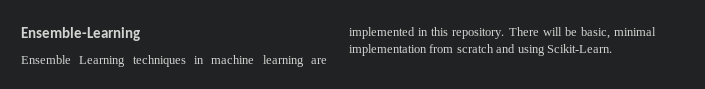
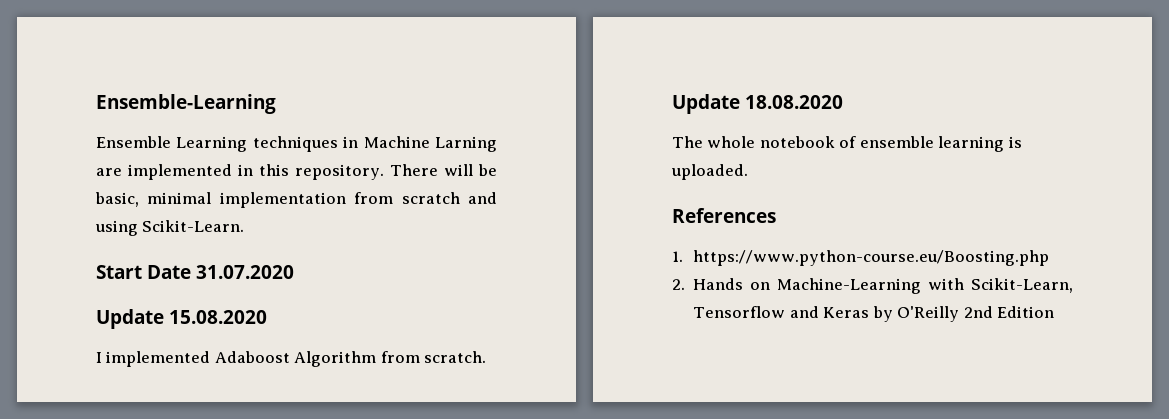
- Ensemble Learning techniques in machine learning are implemented in this repository.
+ Ensemble Learning techniques in Machine Larning are implemented in this repository.
+ Start Date 31.07.2020
+ Update 15.08.2020
+ I implemented Adaboost Algorithm from scratch.
+ Update 18.08.2020
+ The whole notebook of ensemble learning is uploaded.
+ References
+ 1. https://www.python-course.eu/Boosting.php
+ 2. Hands on Machine-Learning with Scikit-Learn, Tensorflow and Keras by O'Reilly 2nd Edition

